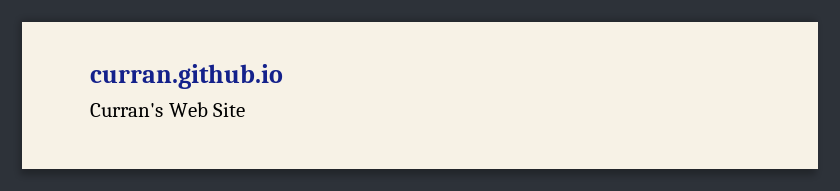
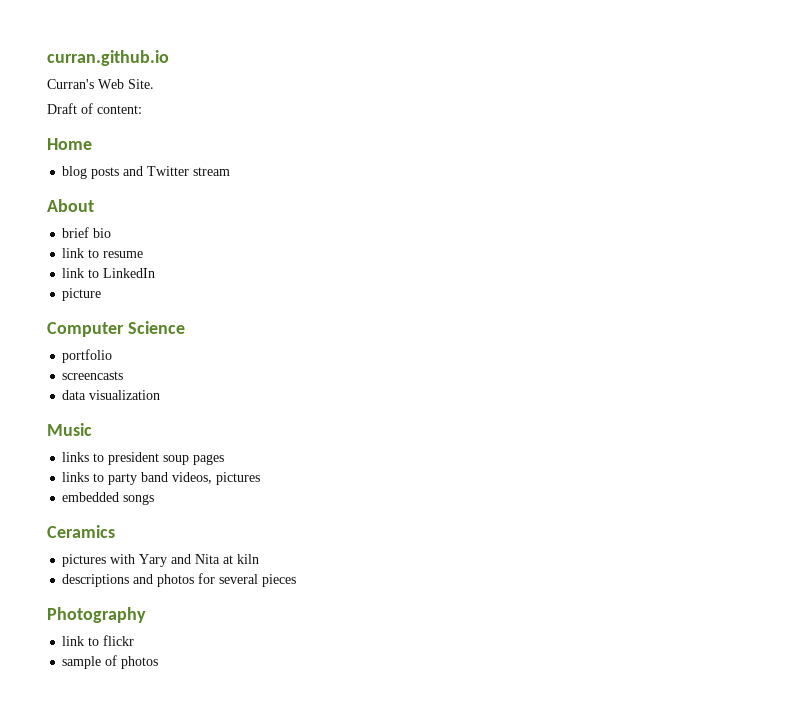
- Curran's Web Site
+ Curran's Web Site.
+ Draft of content:
+ Home
+ blog posts and Twitter stream
+ About
+ brief bio
+ link to resume
+ link to LinkedIn
+ picture
+ Computer Science
+ portfolio
+ screencasts
+ data visualization
+ Music
+ links to president soup pages
+ links to party band videos, pictures
+ embedded songs
+ Ceramics
+ pictures with Yary and Nita at kiln
+ descriptions and photos for several pieces
+ Photography
+ link to flickr
+ sample of photos

